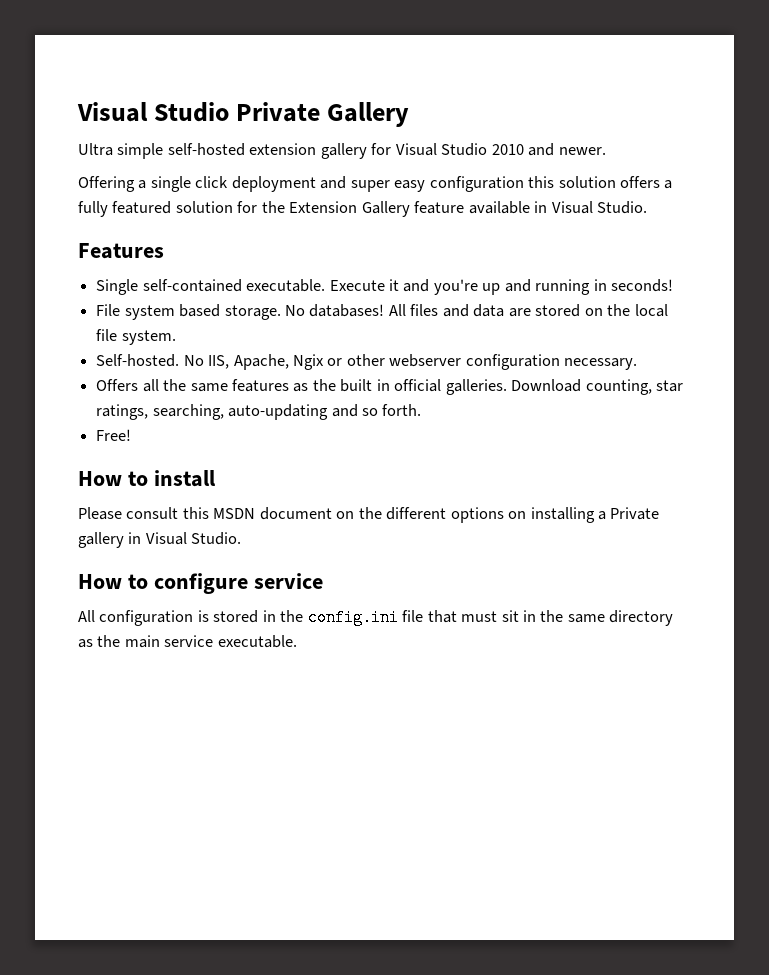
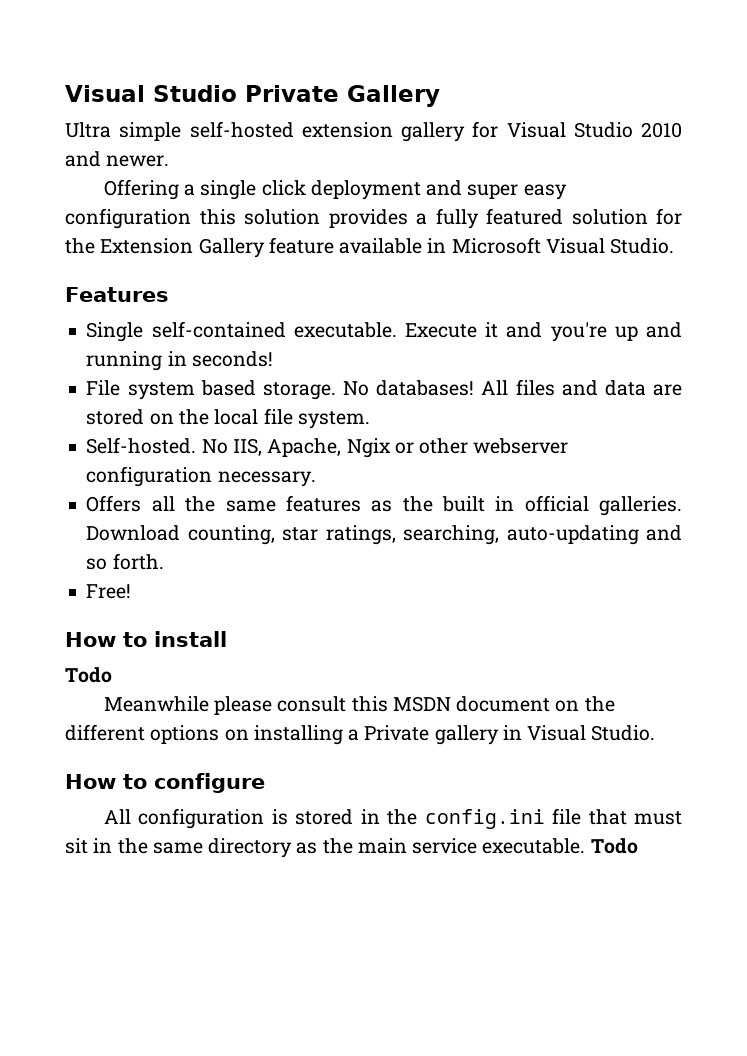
- Offering a single click deployment and super easy configuration this solution offers a fully featured solution for the Extension Gallery feature available in Visual Studio.
+ Offering a single click deployment and super easy configuration this solution provides a fully featured solution for the Extension Gallery feature available in Microsoft Visual Studio.
  How to install
- Please consult this MSDN document on the different options on installing a Private gallery in Visual Studio.
+ Todo
+ Meanwhile please consult this MSDN document on the different options on installing a Private gallery in Visual Studio.
- How to configure service
+ How to configure
- All configuration is stored in the config.ini file that must sit in the same directory as the main service executable.
+ All configuration is stored in the config.ini file that must sit in the same directory as the main service executable. Todo

